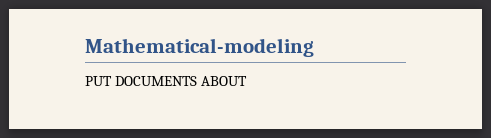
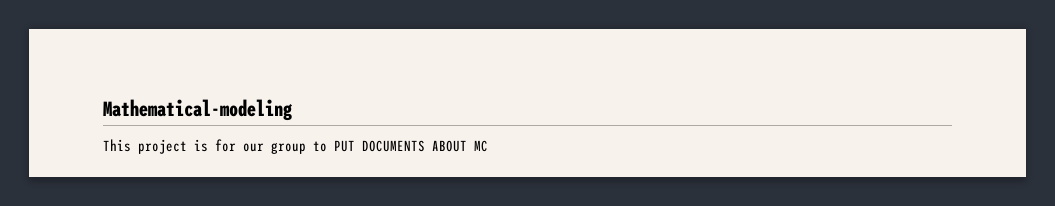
- PUT DOCUMENTS ABOUT
+ This project is for our group to PUT DOCUMENTS ABOUT MC

